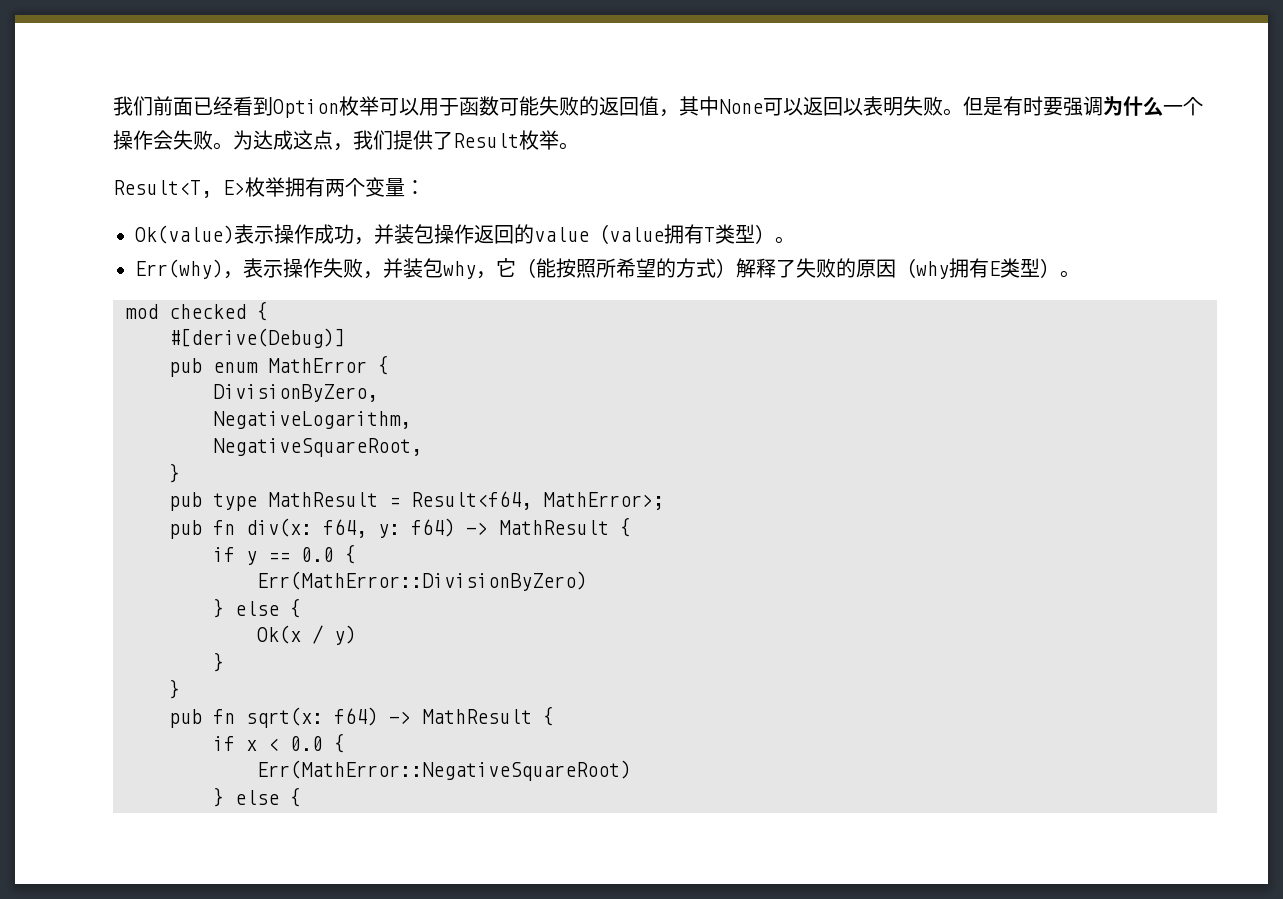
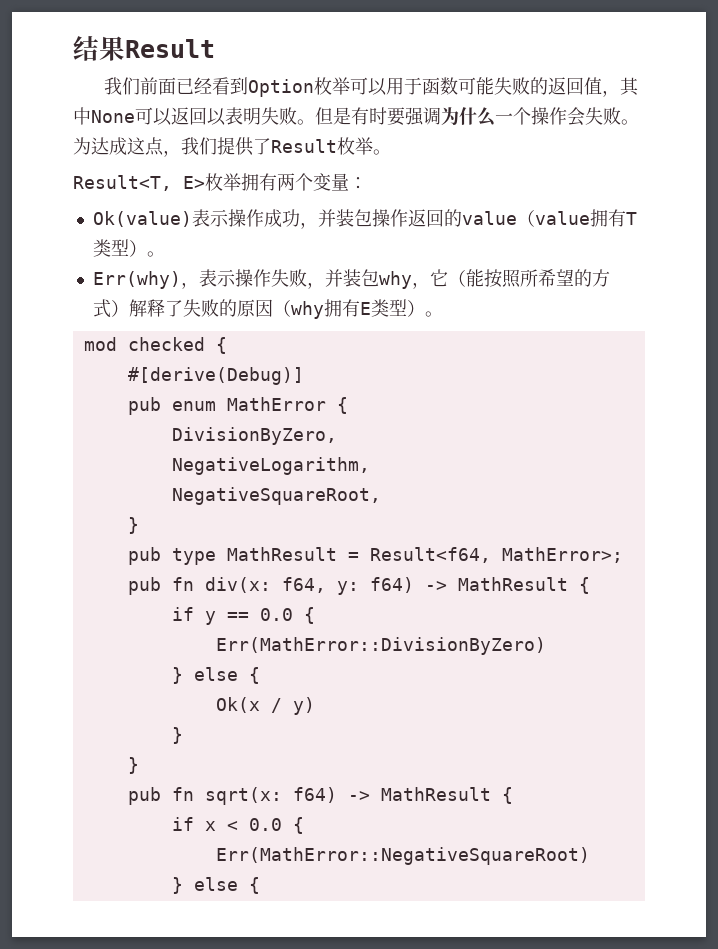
+ 结果Result

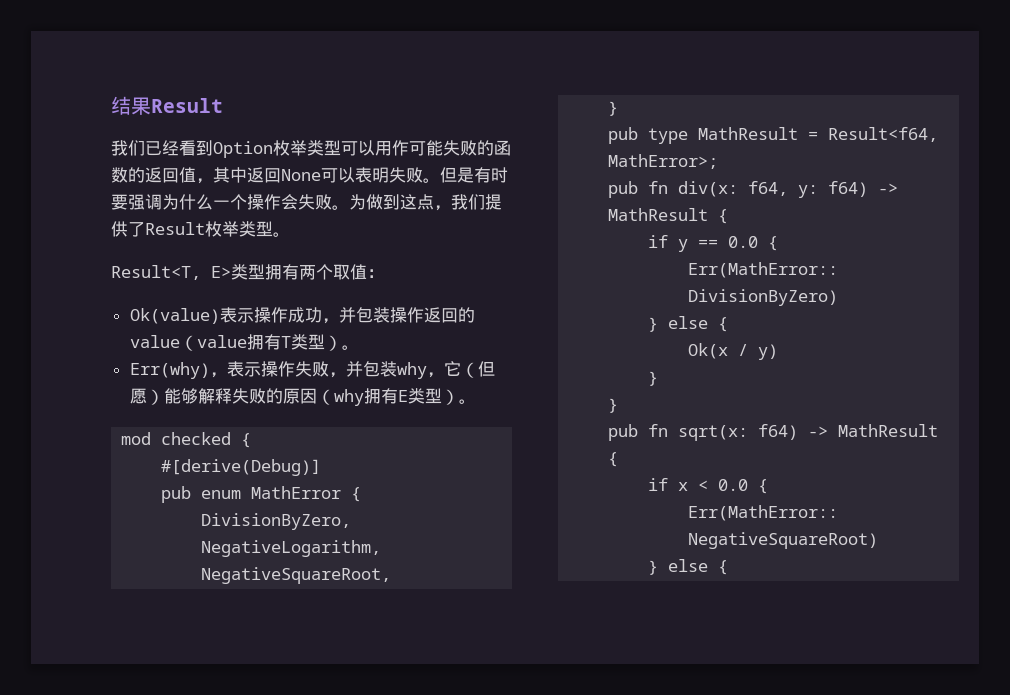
- 我们前面已经看到Option枚举可以用于函数可能失败的返回值，其中None可以返回以表明失败。
+ 我们已经看到Option枚举类型可以用作可能失败的函数的返回值，其中返回None可以表明失败。
- 为达成这点，我们提供了Result枚举。
+ 为做到这点，我们提供了Result枚举类型。
- Result<T, E>枚举拥有两个变量：
+ Result<T, E>类型拥有两个取值：
- Ok(value)表示操作成功，并装包操作返回的value（value拥有T类型）。
+ Ok(value)表示操作成功，并包装操作返回的value（value拥有T类型）。
- Err(why)，表示操作失败，并装包why，它（能按照所希望的方式）解释了失败的原因（why拥有E类型）。
+ Err(why)，表示操作失败，并包装why，它（但愿）能够解释失败的原因（why拥有E类型）。

